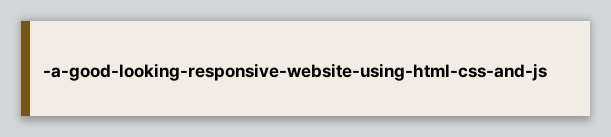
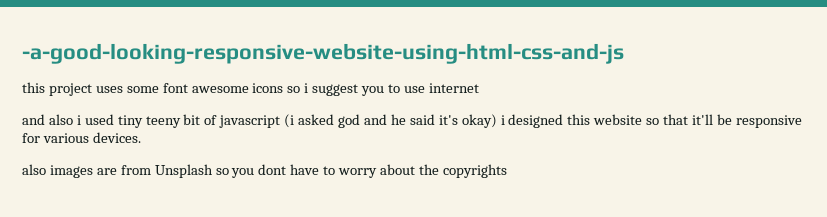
+ this project uses some font awesome icons so i suggest you to use internet
+ and also i used tiny teeny bit of javascript (i asked god and he said it's okay) i designed this website so that it'll be responsive for various devices.
+ also images are from Unsplash so you dont have to worry about the copyrights

